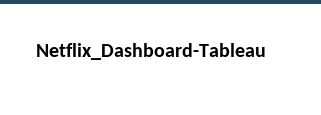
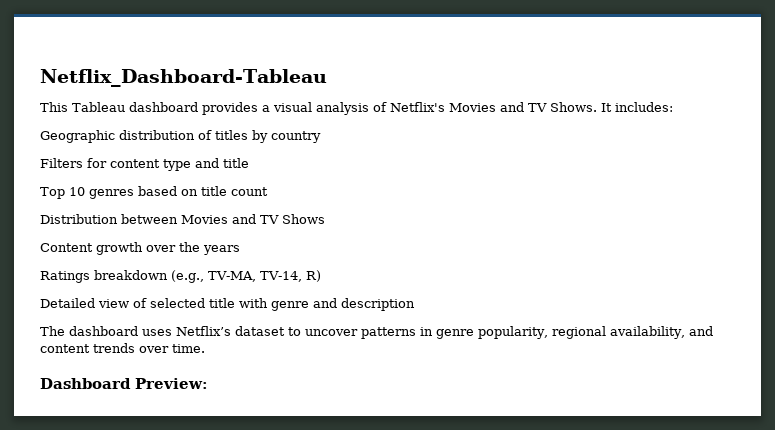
+ This Tableau dashboard provides a visual analysis of Netflix's Movies and TV Shows. It includes:
+ Geographic distribution of titles by country
+ Filters for content type and title
+ Top 10 genres based on title count
+ Distribution between Movies and TV Shows
+ Content growth over the years
+ Ratings breakdown (e.g., TV-MA, TV-14, R)
+ Detailed view of selected title with genre and description
+ The dashboard uses Netflix’s dataset to uncover patterns in genre popularity, regional availability, and content trends over time.
+ Dashboard Preview:

